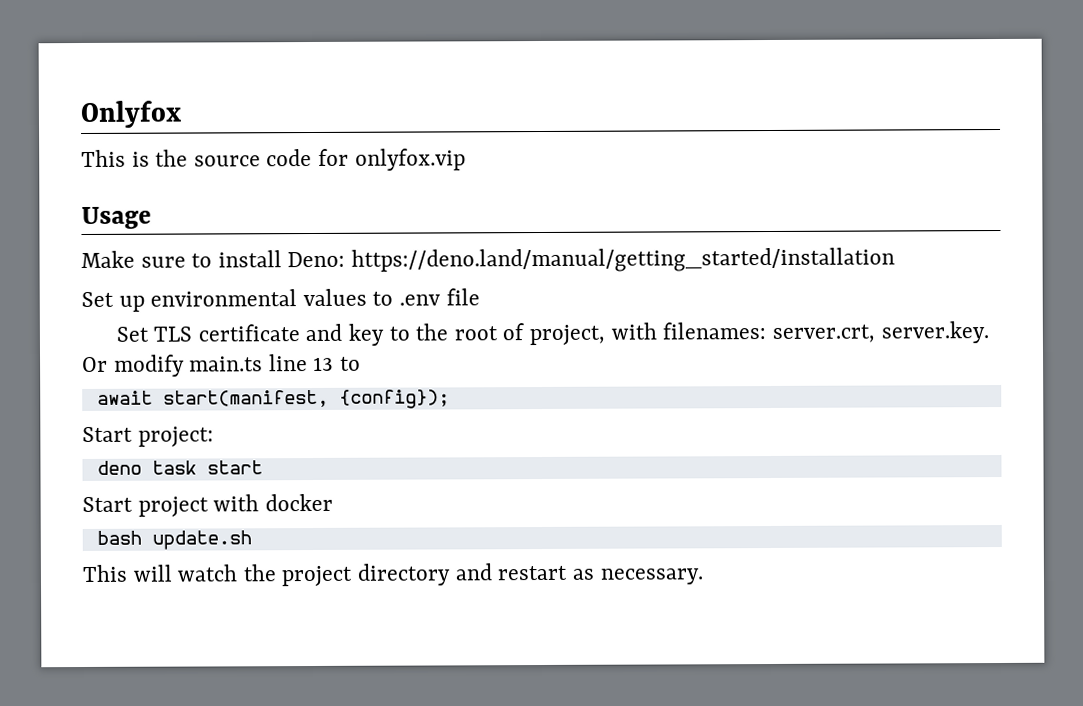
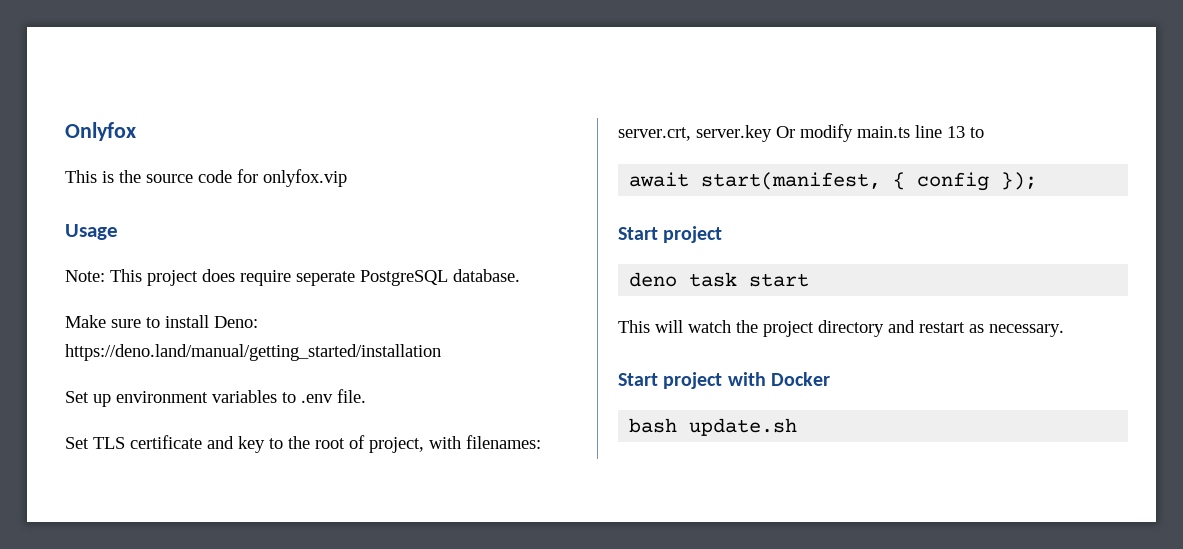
+ Note: This project does require seperate PostgreSQL database.
- Set up environmental values to .env file
+ Set up environment variables to .env file.
- Set TLS certificate and key to the root of project, with filenames: server.crt, server.key. Or modify main.ts line 13 to
+ Set TLS certificate and key to the root of project, with filenames: server.crt, server.key Or modify main.ts line 13 to
- await start(manifest, {config});
- Start project:
+ await start(manifest, { config });
+ Start project
- Start project with docker
- bash update.sh
+ Start project with Docker
+ bash update.sh

